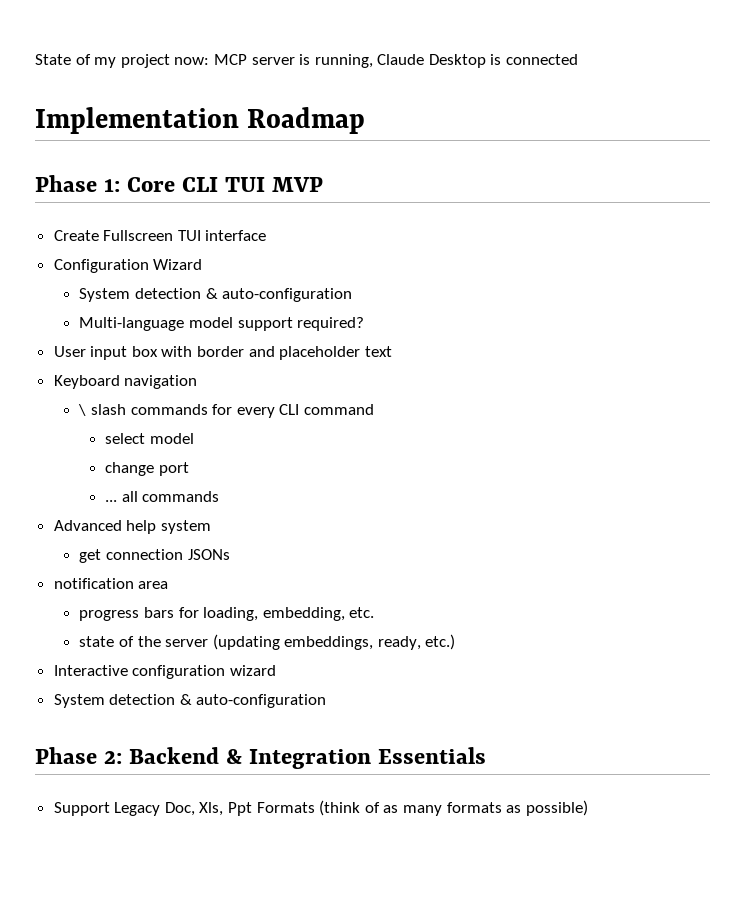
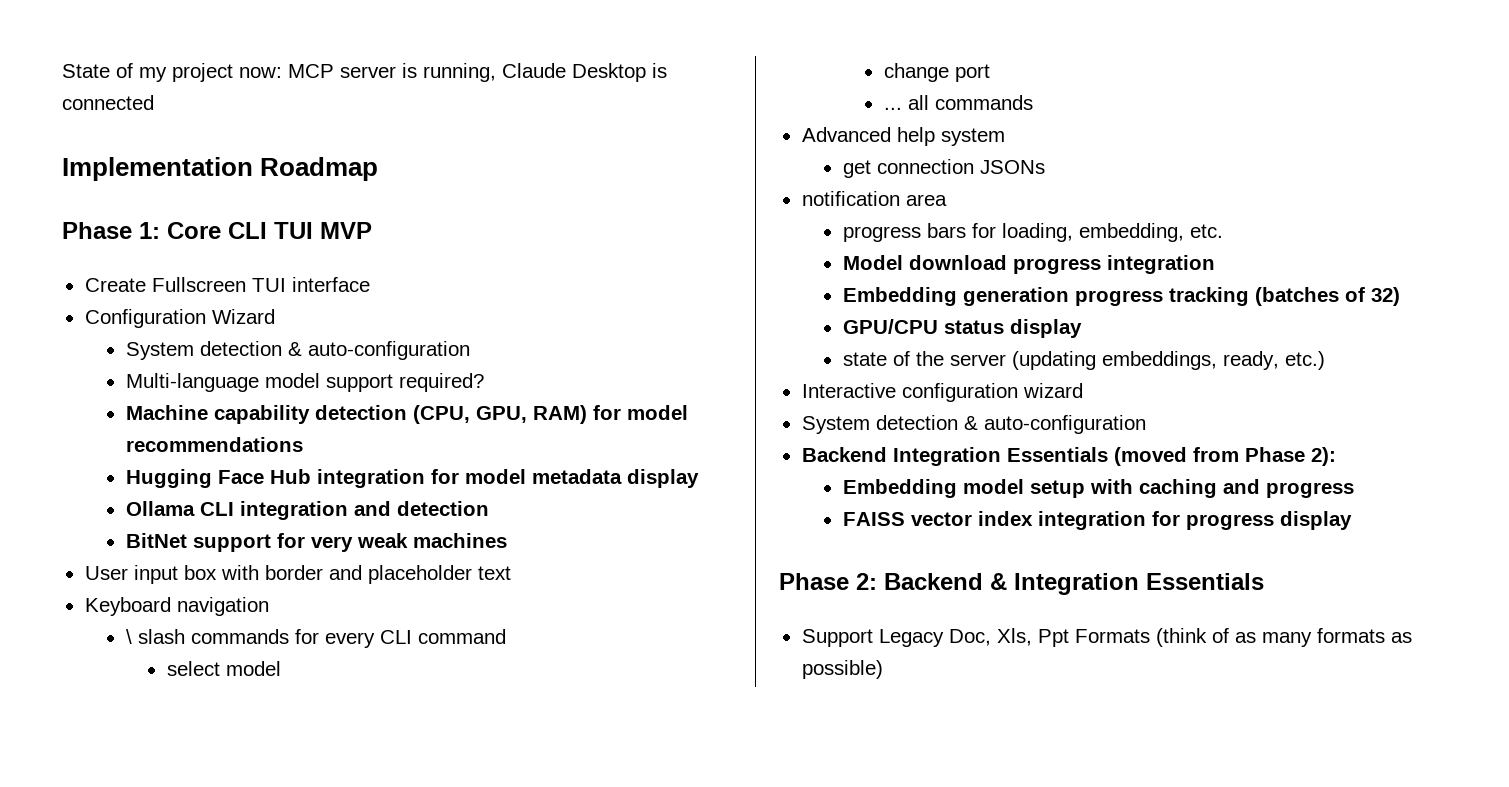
+ Machine capability detection (CPU, GPU, RAM) for model recommendations
+ Hugging Face Hub integration for model metadata display
+ Ollama CLI integration and detection
+ BitNet support for very weak machines
+ Model download progress integration
+ Embedding generation progress tracking (batches of 32)
+ GPU/CPU status display
+ Backend Integration Essentials (moved from Phase 2):
+ Embedding model setup with caching and progress
+ FAISS vector index integration for progress display

